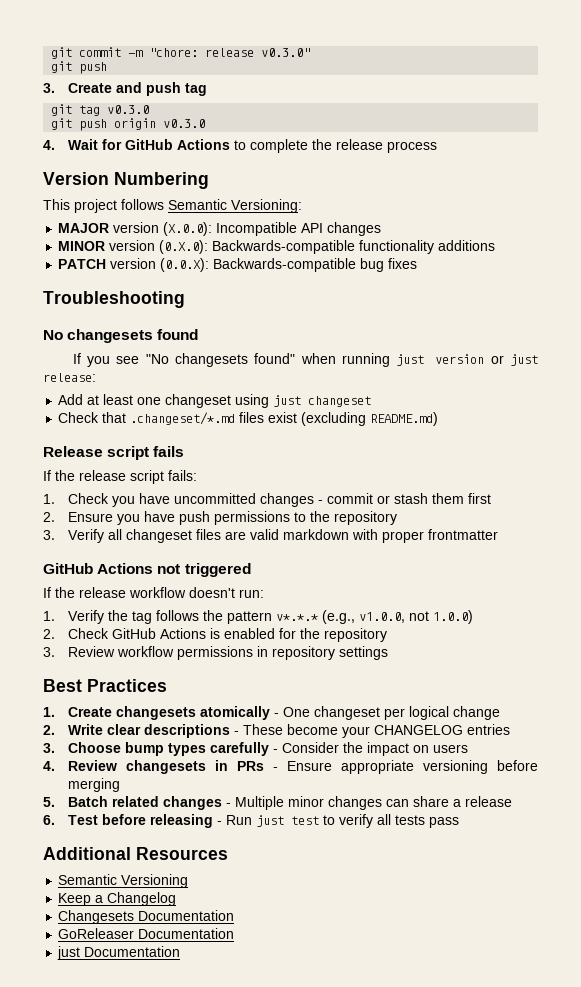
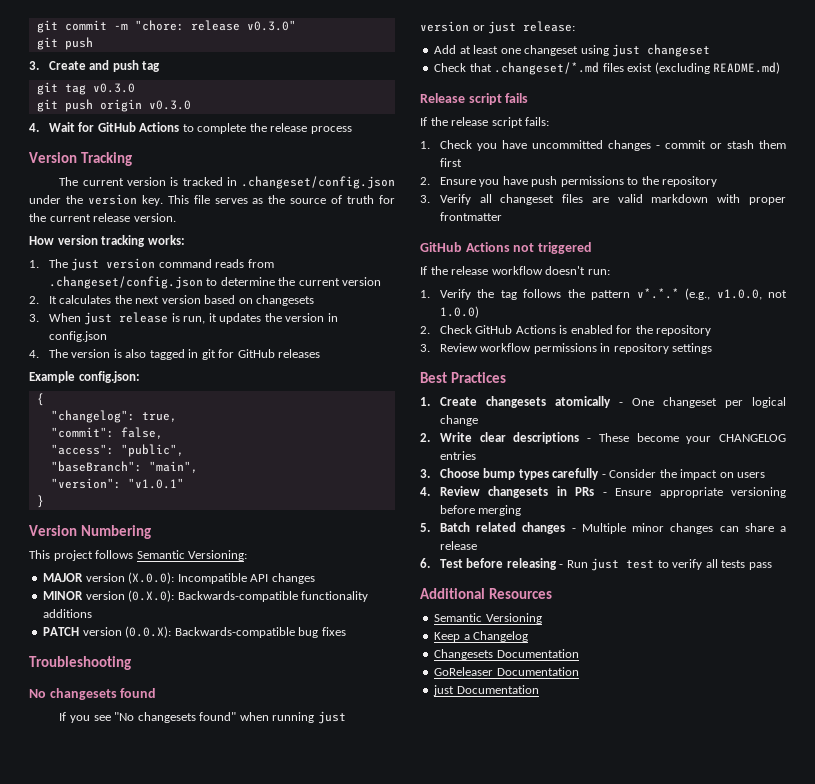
+ Version Tracking
+ The current version is tracked in .changeset/config.json under the version key. This file serves as the source of truth for the current release version.
+ How version tracking works:
+ 1. The just version command reads from .changeset/config.json to determine the current version
+ 2. It calculates the next version based on changesets
+ 3. When just release is run, it updates the version in config.json
+ 4. The version is also tagged in git for GitHub releases
+ Example config.json:
+ {
+ "changelog": true,
+ "commit": false,
+ "access": "public",
+ "baseBranch": "main",
+ "version": "v1.0.1"
+ }

